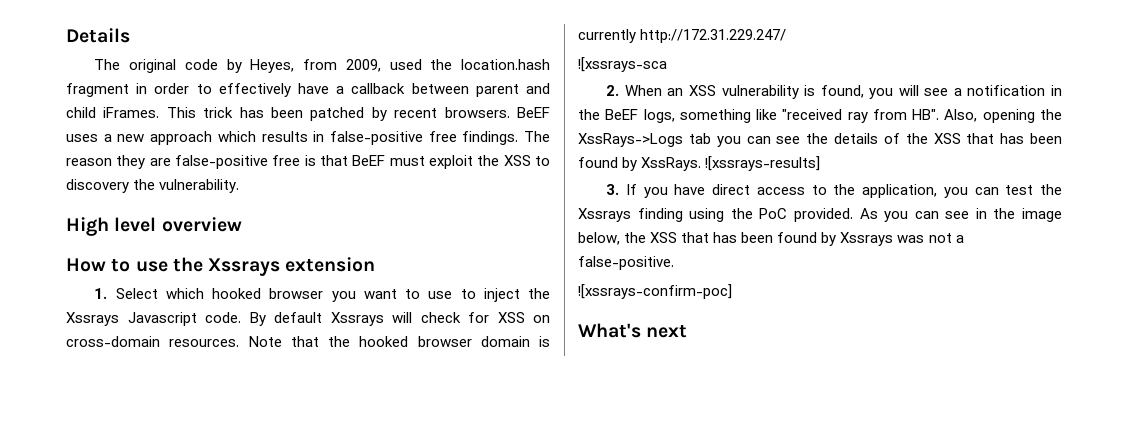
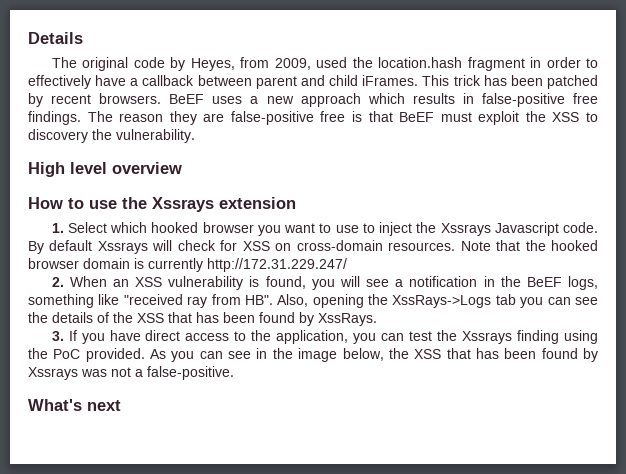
- ![xssrays-sca
- ![xssrays-results]
- ![xssrays-confirm-poc]

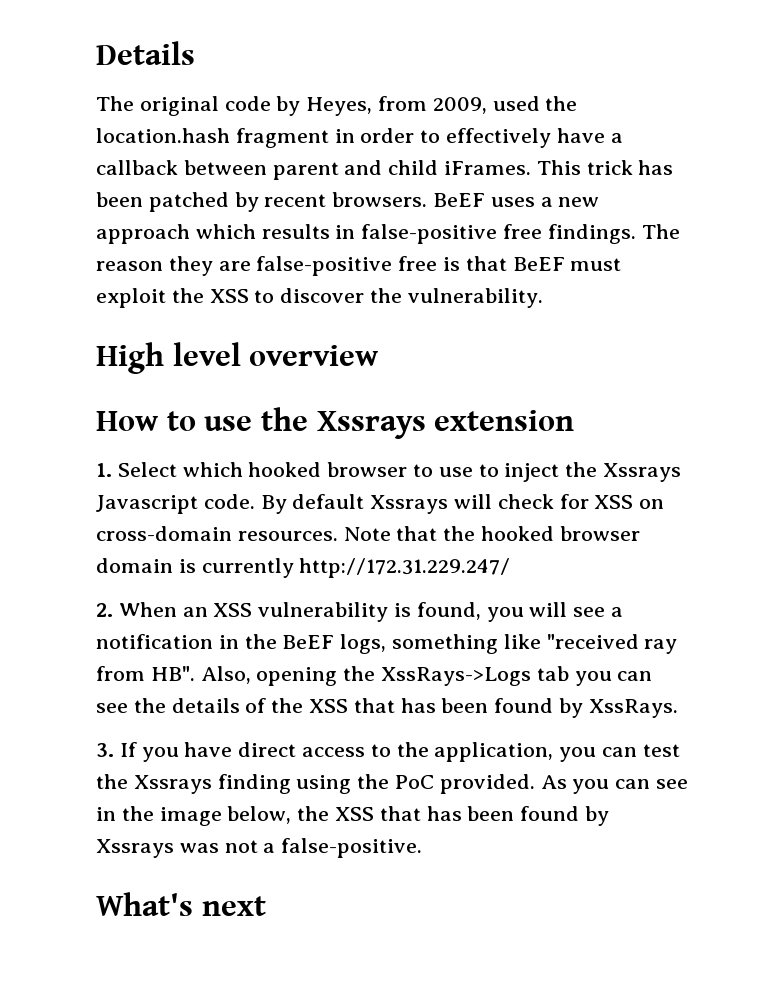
- The reason they are false-positive free is that BeEF must exploit the XSS to discovery the vulnerability.
+ The reason they are false-positive free is that BeEF must exploit the XSS to discover the vulnerability.
- 1. Select which hooked browser you want to use to inject the Xssrays Javascript code.
+ 1. Select which hooked browser to use to inject the Xssrays Javascript code.

